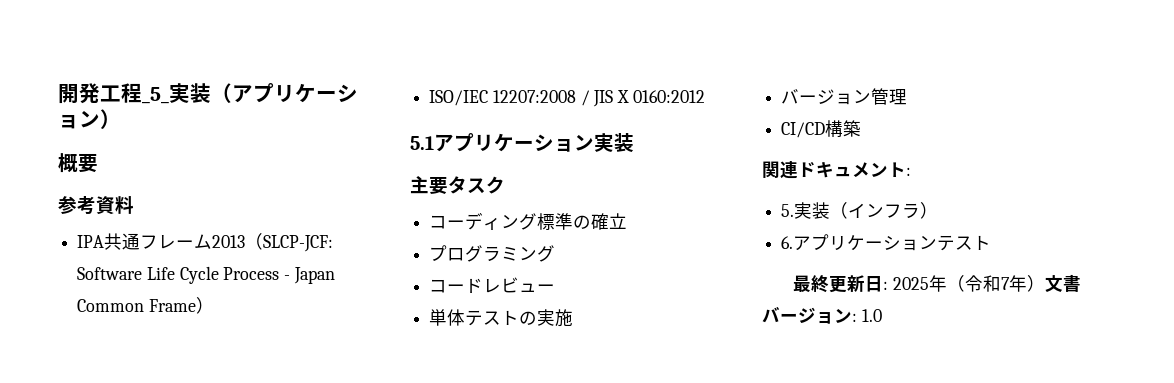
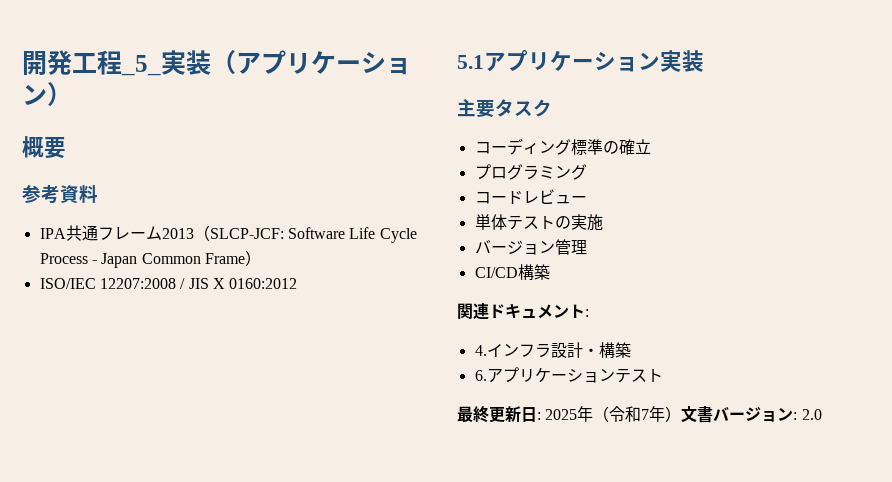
- 5.実装（インフラ）
+ 4.インフラ設計・構築
- 最終更新日: 2025年（令和7年）文書バージョン: 1.0
+ 最終更新日: 2025年（令和7年）文書バージョン: 2.0

